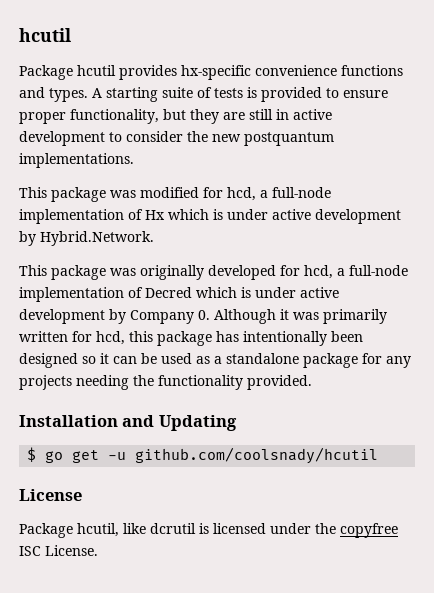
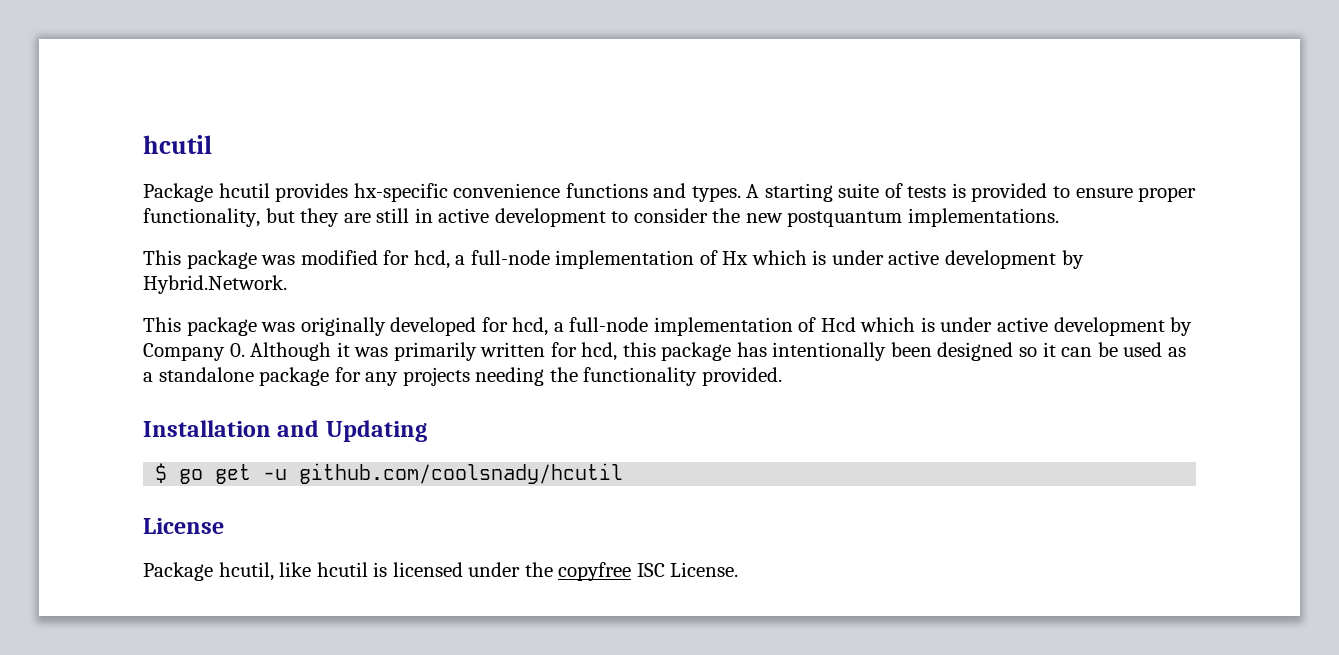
- This package was originally developed for hcd, a full-node implementation of Decred which is under active development by Company 0. Although it was primarily written for hcd, this package has intentionally been designed so it can be used as a standalone package for any projects needing the functionality provided.
+ This package was originally developed for hcd, a full-node implementation of Hcd which is under active development by Company 0. Although it was primarily written for hcd, this package has intentionally been designed so it can be used as a standalone package for any projects needing the functionality provided.
- Package hcutil, like dcrutil is licensed under the copyfree ISC License.
+ Package hcutil, like hcutil is licensed under the copyfree ISC License.

